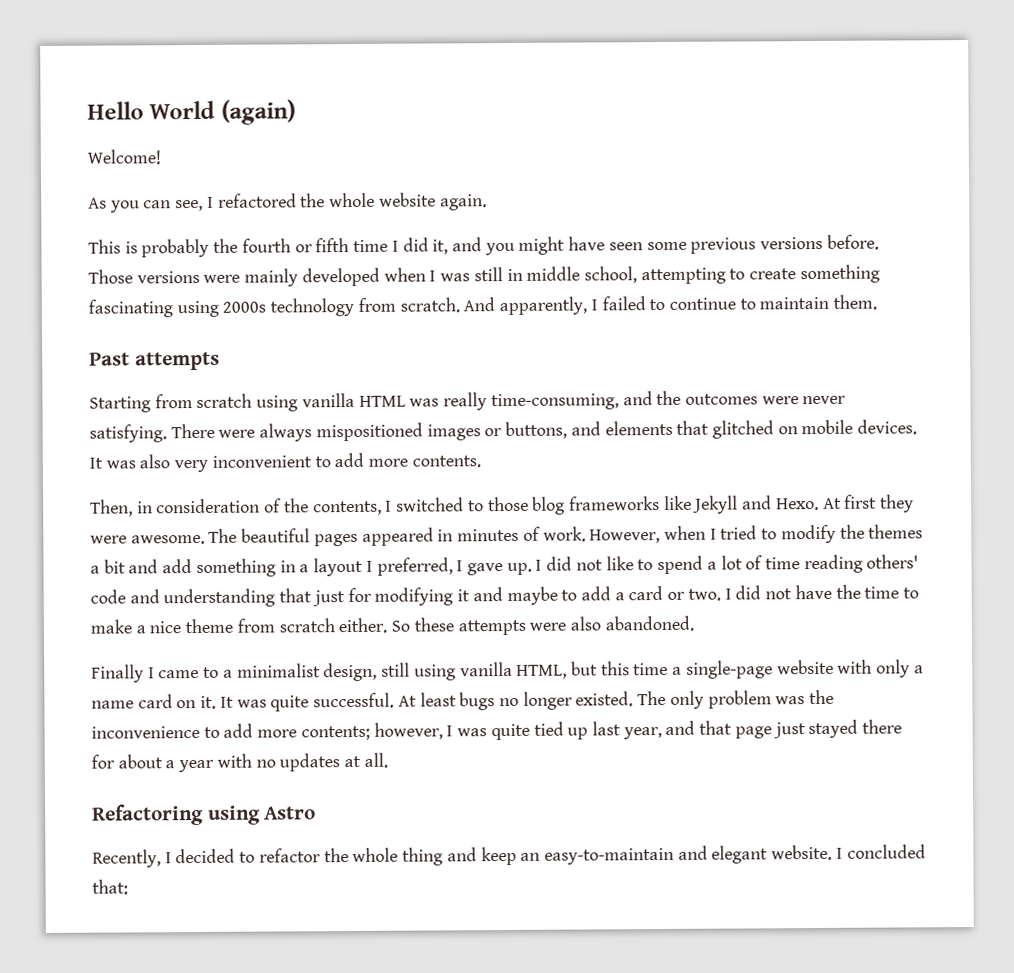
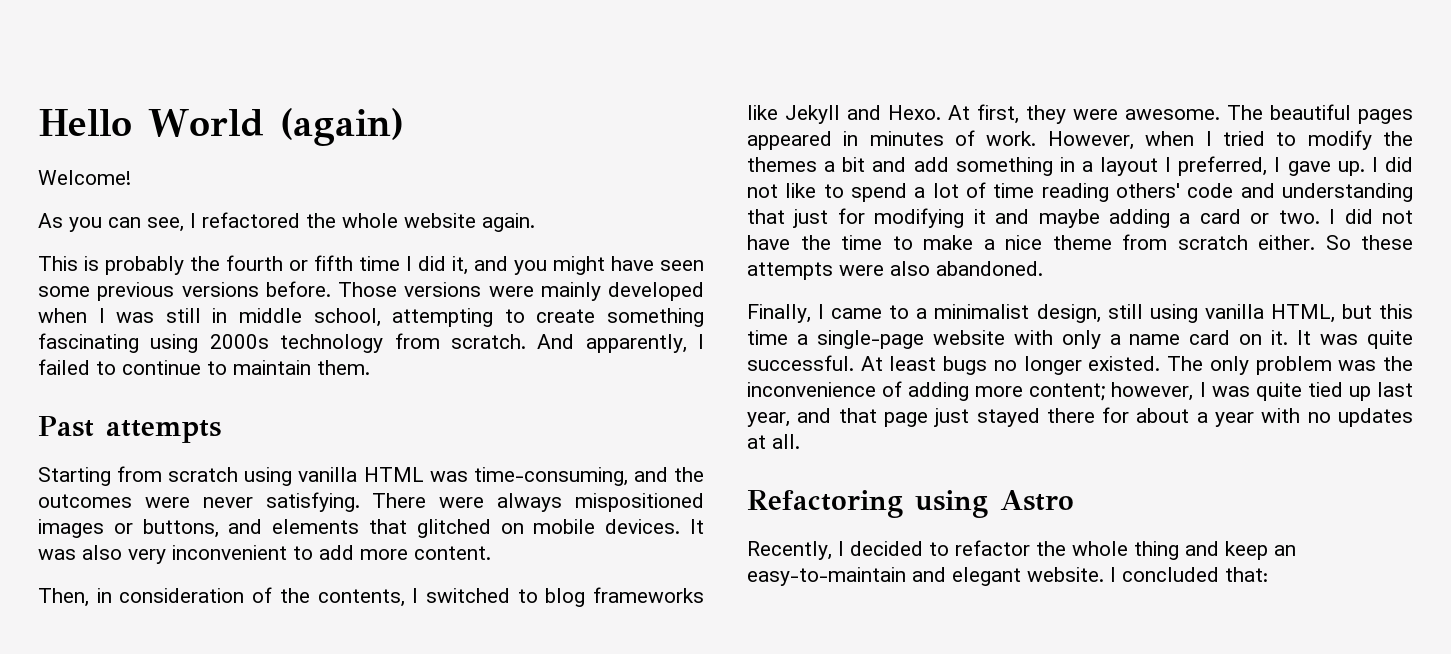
- Starting from scratch using vanilla HTML was really time-consuming, and the outcomes were never satisfying.
+ Starting from scratch using vanilla HTML was time-consuming, and the outcomes were never satisfying.
- It was also very inconvenient to add more contents.
+ It was also very inconvenient to add more content.
- Then, in consideration of the contents, I switched to those blog frameworks like Jekyll and Hexo.
+ Then, in consideration of the contents, I switched to blog frameworks like Jekyll and Hexo.
- At first they were awesome.
+ At first, they were awesome.
- I did not like to spend a lot of time reading others' code and understanding that just for modifying it and maybe to add a card or two.
+ I did not like to spend a lot of time reading others' code and understanding that just for modifying it and maybe adding a card or two.
- Finally I came to a minimalist design, still using vanilla HTML, but this time a single-page website with only a name card on it.
+ Finally, I came to a minimalist design, still using vanilla HTML, but this time a single-page website with only a name card on it.
- The only problem was the inconvenience to add more contents; however, I was quite tied up last year, and that page just stayed there for about a year with no updates at all.
+ The only problem was the inconvenience of adding more content; however, I was quite tied up last year, and that page just stayed there for about a year with no updates at all.

